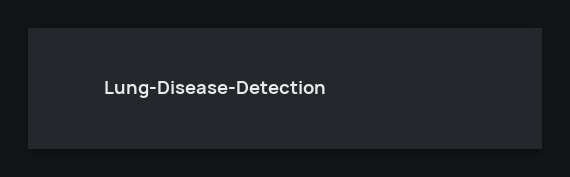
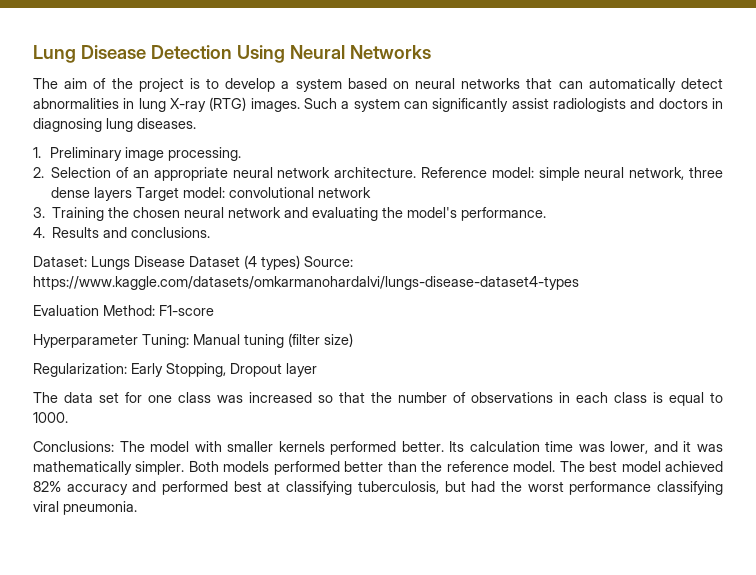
- Lung-Disease-Detection
+ Lung Disease Detection Using Neural Networks
+ The aim of the project is to develop a system based on neural networks that can automatically detect abnormalities in lung X-ray (RTG) images. Such a system can significantly assist radiologists and doctors in diagnosing lung diseases.
+ 1. Preliminary image processing.
+ 2. Selection of an appropriate neural network architecture. Reference model: simple neural network, three dense layers Target model: convolutional network
+ 3. Training the chosen neural network and evaluating the model's performance.
+ 4. Results and conclusions.
+ Dataset: Lungs Disease Dataset (4 types) Source: https://www.kaggle.com/datasets/omkarmanohardalvi/lungs-disease-dataset4-types
+ Evaluation Method: F1-score
+ Hyperparameter Tuning: Manual tuning (filter size)
+ Regularization: Early Stopping, Dropout layer
+ The data set for one class was increased so that the number of observations in each class is equal to 1000.
+ Conclusions: The model with smaller kernels performed better. Its calculation time was lower, and it was mathematically simpler. Both models performed better than the reference model. The best model achieved 82% accuracy and performed best at classifying tuberculosis, but had the worst performance classifying viral pneumonia.

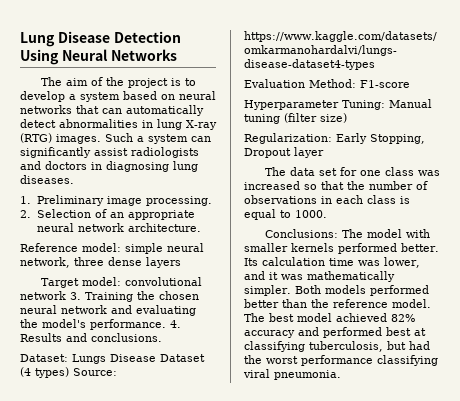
- 2. Selection of an appropriate neural network architecture. Reference model: simple neural network, three dense layers Target model: convolutional network
- 3. Training the chosen neural network and evaluating the model's performance.
- 4. Results and conclusions.
+ 2. Selection of an appropriate neural network architecture.
+ Reference model: simple neural network, three dense layers
+ Target model: convolutional network 3. Training the chosen neural network and evaluating the model's performance. 4. Results and conclusions.

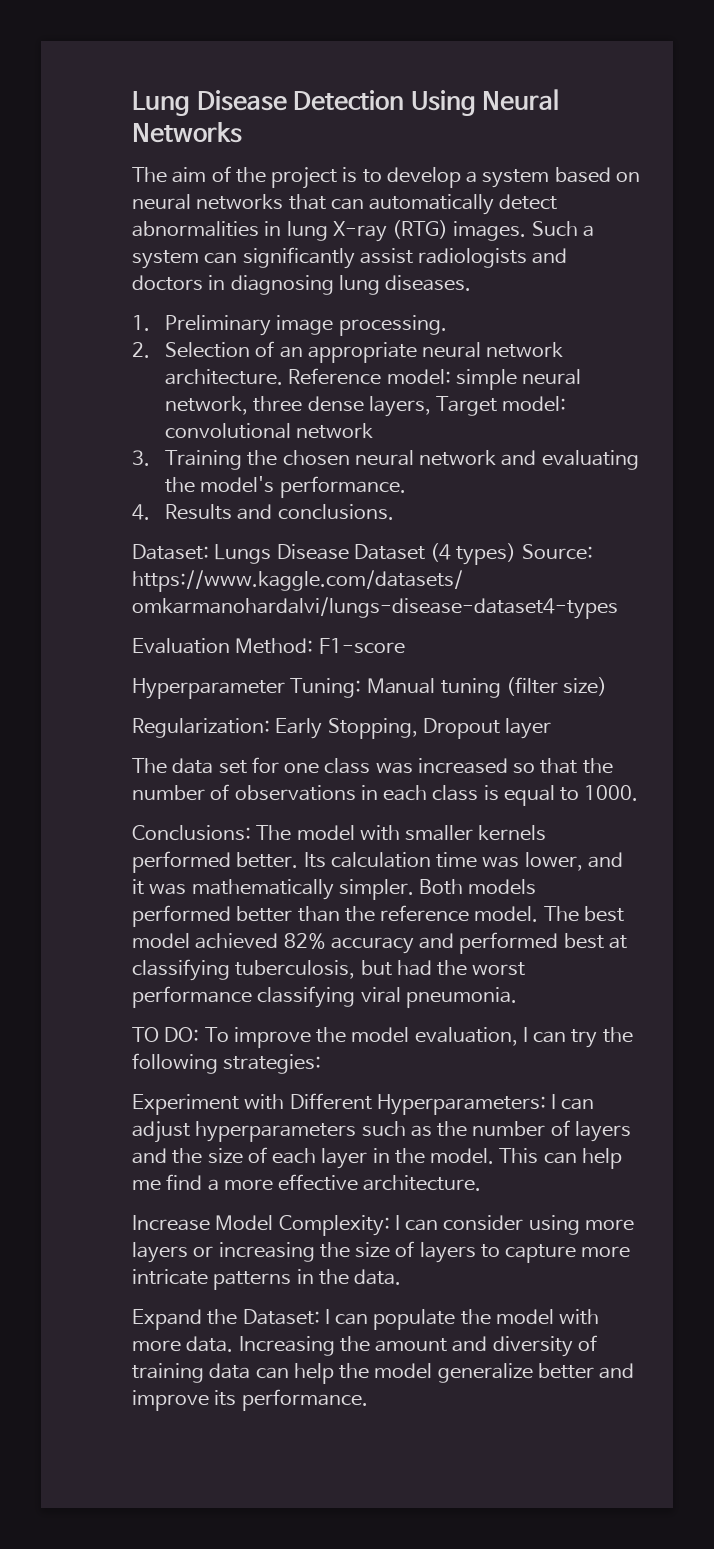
- 2. Selection of an appropriate neural network architecture.
- Reference model: simple neural network, three dense layers
- Target model: convolutional network 3. Training the chosen neural network and evaluating the model's performance. 4. Results and conclusions.
+ 2. Selection of an appropriate neural network architecture. Reference model: simple neural network, three dense layers, Target model: convolutional network
+ 3. Training the chosen neural network and evaluating the model's performance.
+ 4. Results and conclusions.
+ TO DO: To improve the model evaluation, I can try the following strategies:
+ Experiment with Different Hyperparameters: I can adjust hyperparameters such as the number of layers and the size of each layer in the model. This can help me find a more effective architecture.
+ Increase Model Complexity: I can consider using more layers or increasing the size of layers to capture more intricate patterns in the data.
+ Expand the Dataset: I can populate the model with more data. Increasing the amount and diversity of training data can help the model generalize better and improve its performance.

